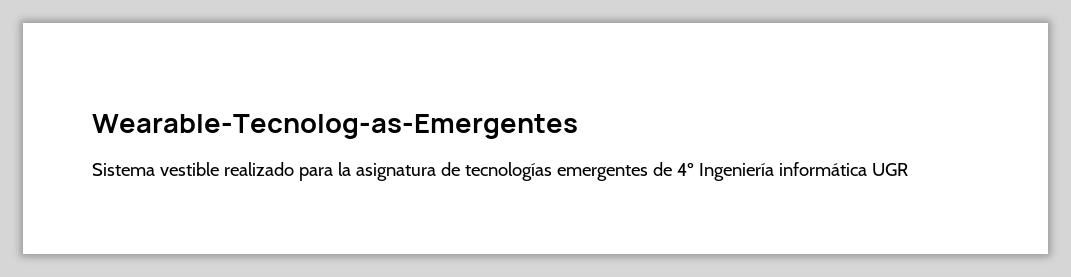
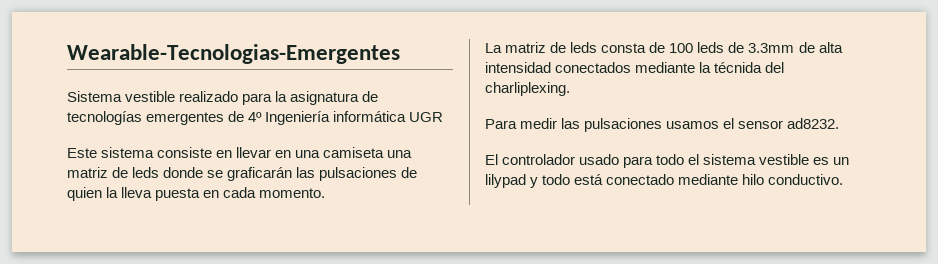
- Wearable-Tecnolog-as-Emergentes
+ Wearable-Tecnologias-Emergentes
+ Este sistema consiste en llevar en una camiseta una matriz de leds donde se graficarán las pulsaciones de quien la lleva puesta en cada momento.
+ La matriz de leds consta de 100 leds de 3.3mm de alta intensidad conectados mediante la técnida del charliplexing.
+ Para medir las pulsaciones usamos el sensor ad8232.
+ El controlador usado para todo el sistema vestible es un lilypad y todo está conectado mediante hilo conductivo.

